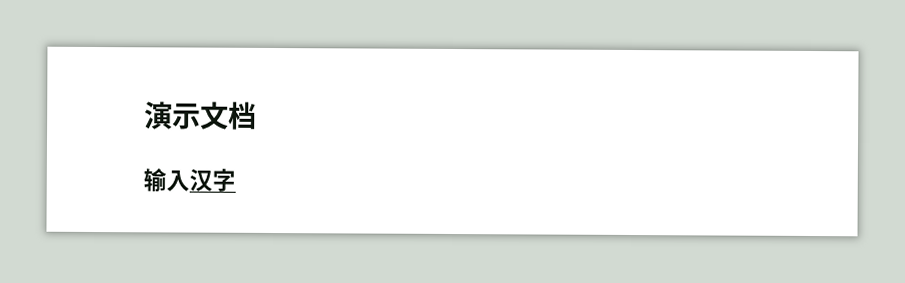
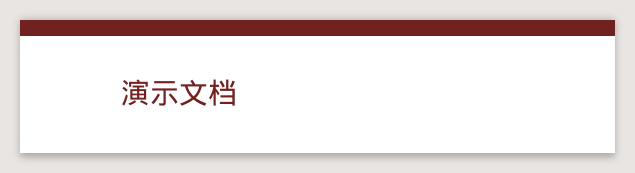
- 输入汉字

